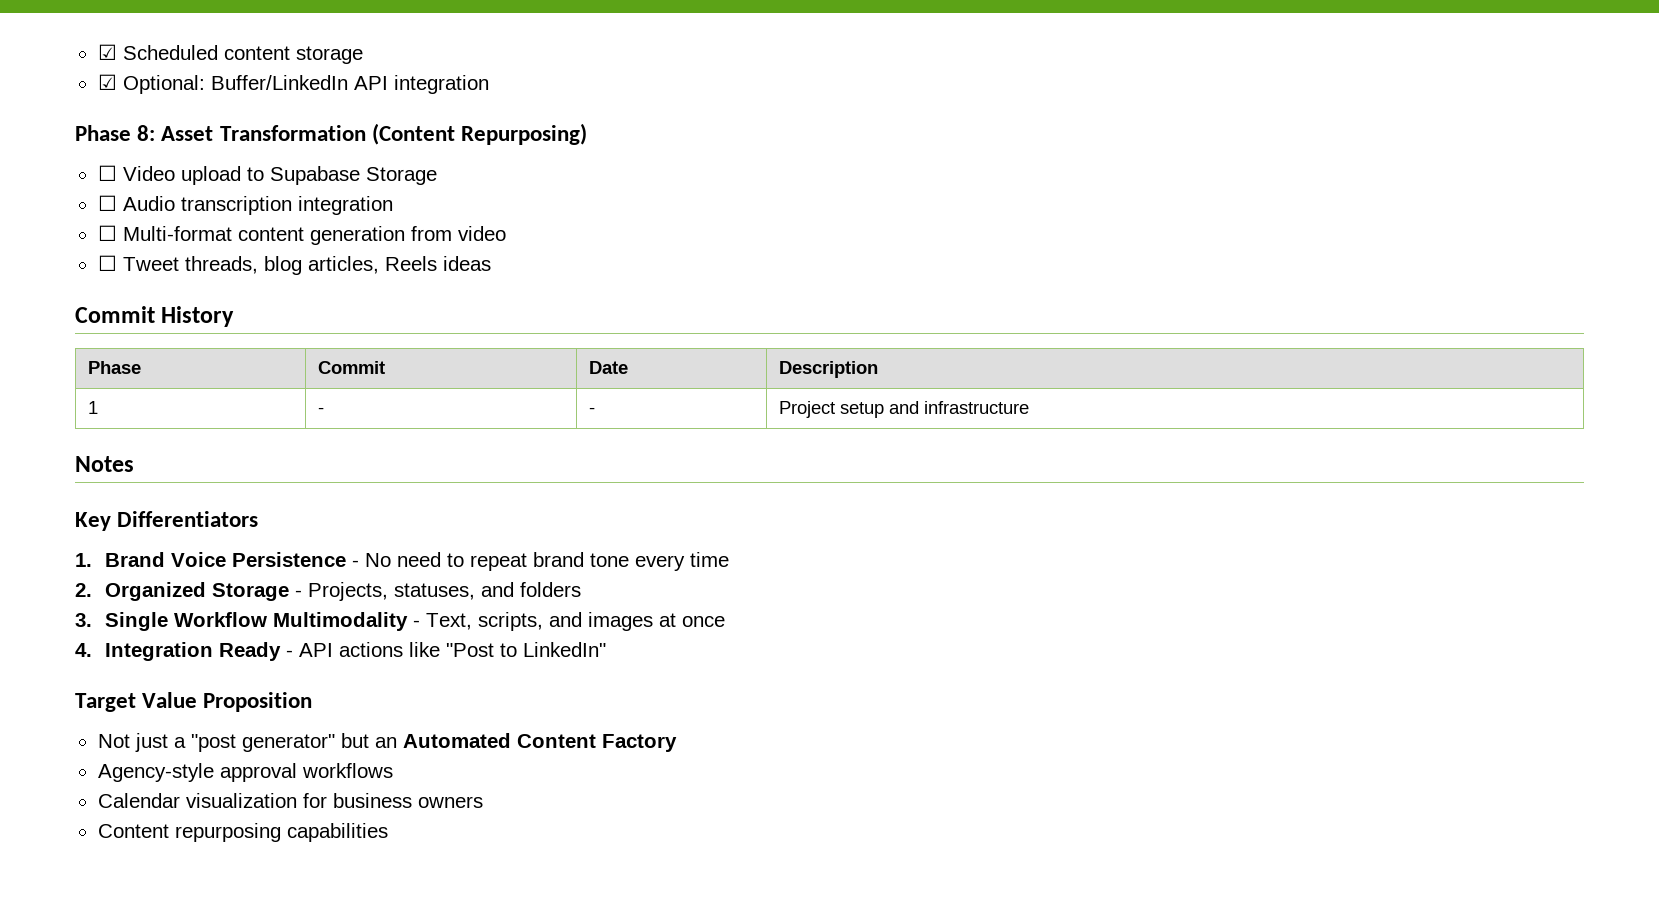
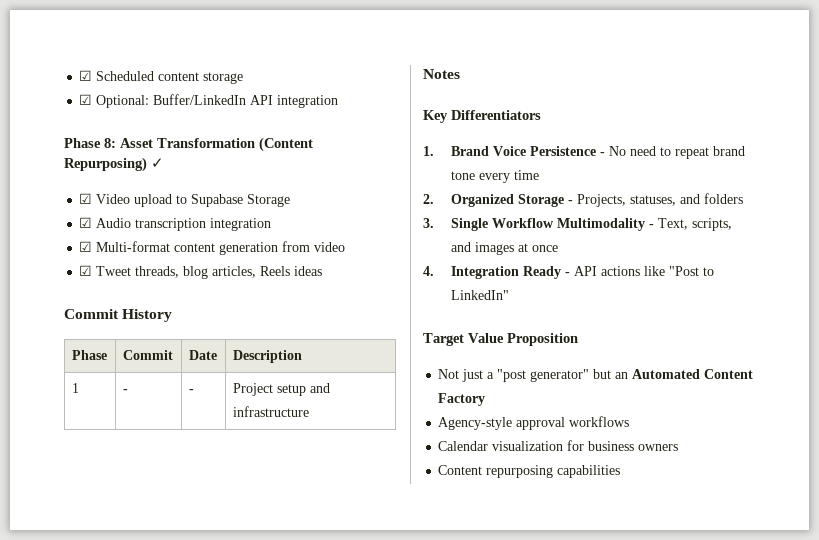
- Phase 8: Asset Transformation (Content Repurposing)
- ☐ Video upload to Supabase Storage
+ Phase 8: Asset Transformation (Content Repurposing) ✓
+ ☑ Video upload to Supabase Storage
- ☐ Audio transcription integration
+ ☑ Audio transcription integration
- ☐ Multi-format content generation from video
+ ☑ Multi-format content generation from video
- ☐ Tweet threads, blog articles, Reels ideas
+ ☑ Tweet threads, blog articles, Reels ideas

